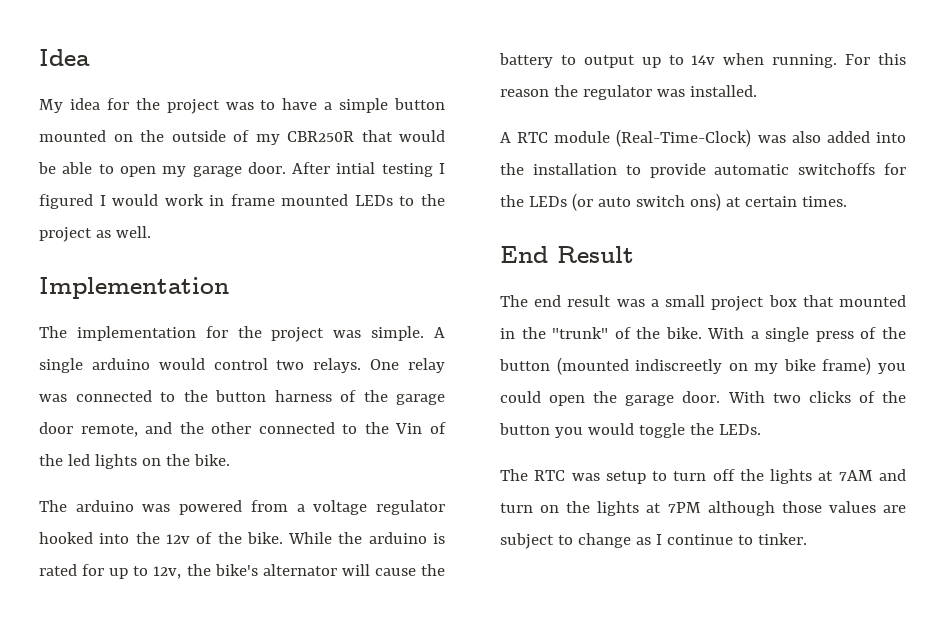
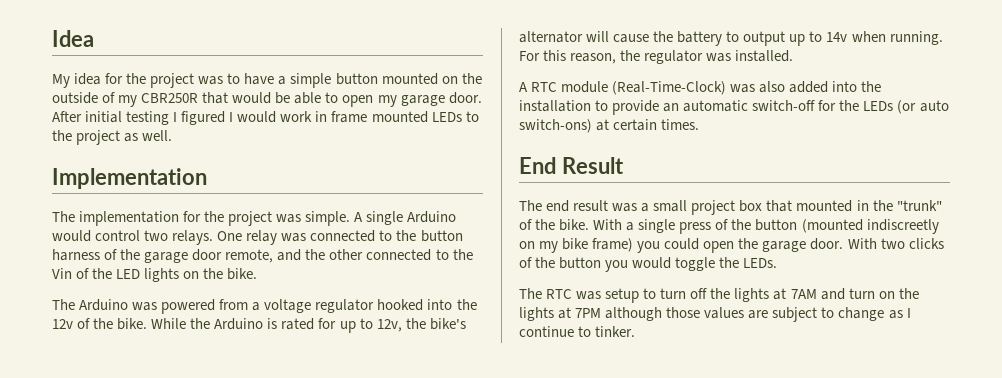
- After intial testing I figured I would work in frame mounted LEDs to the project as well.
+ After initial testing I figured I would work in frame mounted LEDs to the project as well.
- A single arduino would control two relays.
+ A single Arduino would control two relays.
- One relay was connected to the button harness of the garage door remote, and the other connected to the Vin of the led lights on the bike.
+ One relay was connected to the button harness of the garage door remote, and the other connected to the Vin of the LED lights on the bike.
- The arduino was powered from a voltage regulator hooked into the 12v of the bike.
+ The Arduino was powered from a voltage regulator hooked into the 12v of the bike.
- While the arduino is rated for up to 12v, the bike's alternator will cause the battery to output up to 14v when running.
+ While the Arduino is rated for up to 12v, the bike's alternator will cause the battery to output up to 14v when running.
- For this reason the regulator was installed.
+ For this reason, the regulator was installed.
- A RTC module (Real-Time-Clock) was also added into the installation to provide automatic switchoffs for the LEDs (or auto switch ons) at certain times.
+ A RTC module (Real-Time-Clock) was also added into the installation to provide an automatic switch-off for the LEDs (or auto switch-ons) at certain times.

